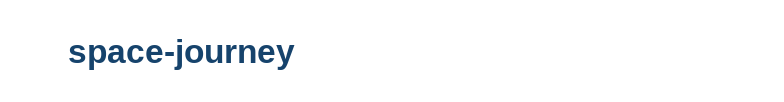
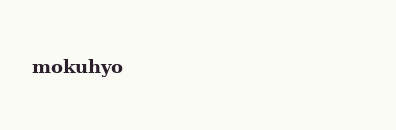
- space-journey
+ mokuhyo

